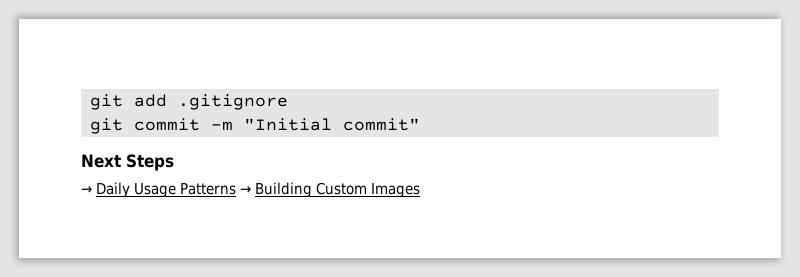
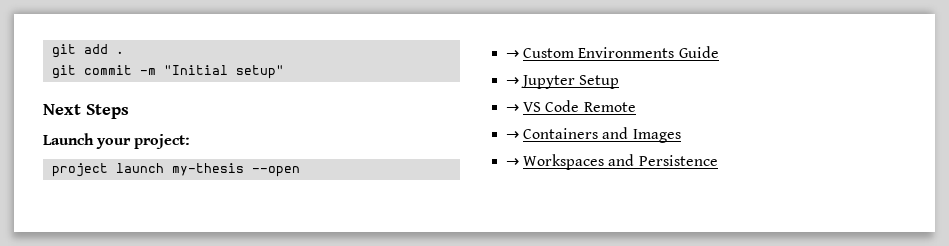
- git add .gitignore
+ git add .
- git commit -m "Initial commit"
+ git commit -m "Initial setup"
- → Daily Usage Patterns → Building Custom Images
+ Launch your project:
+ project launch my-thesis --open
+ → Custom Environments Guide
+ → Jupyter Setup
+ → VS Code Remote
+ → Containers and Images
+ → Workspaces and Persistence

